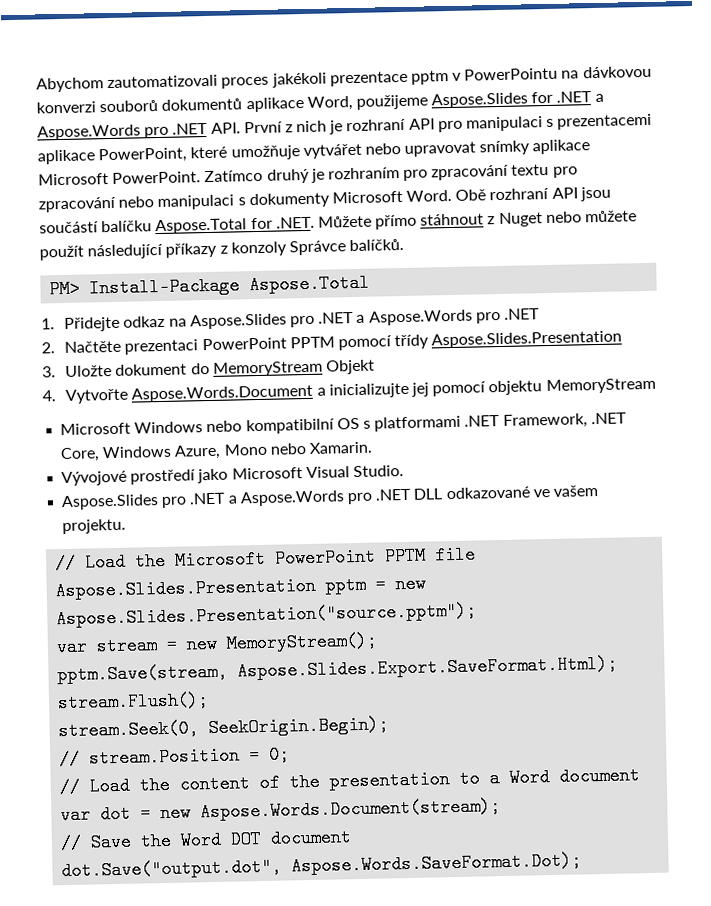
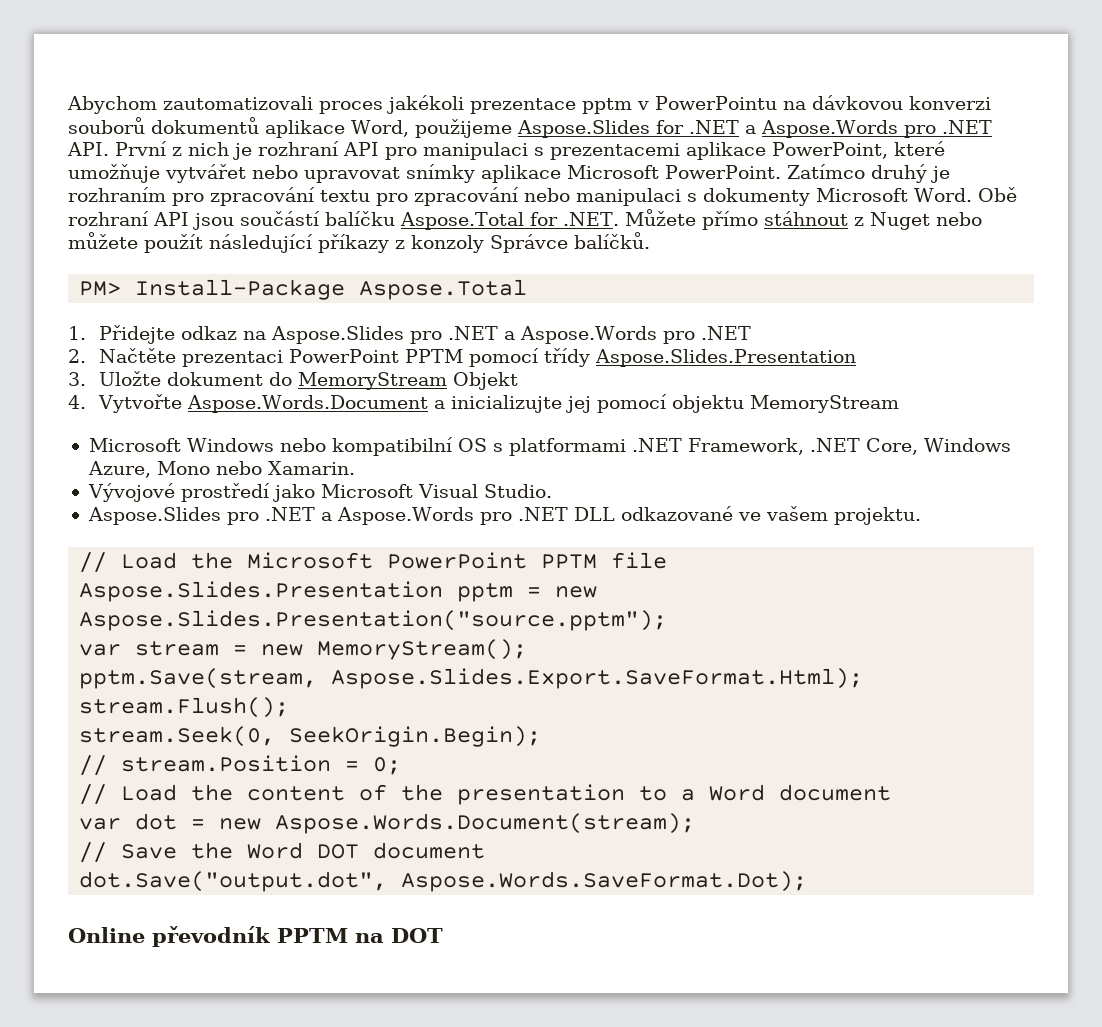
+ Online převodník PPTM na DOT

